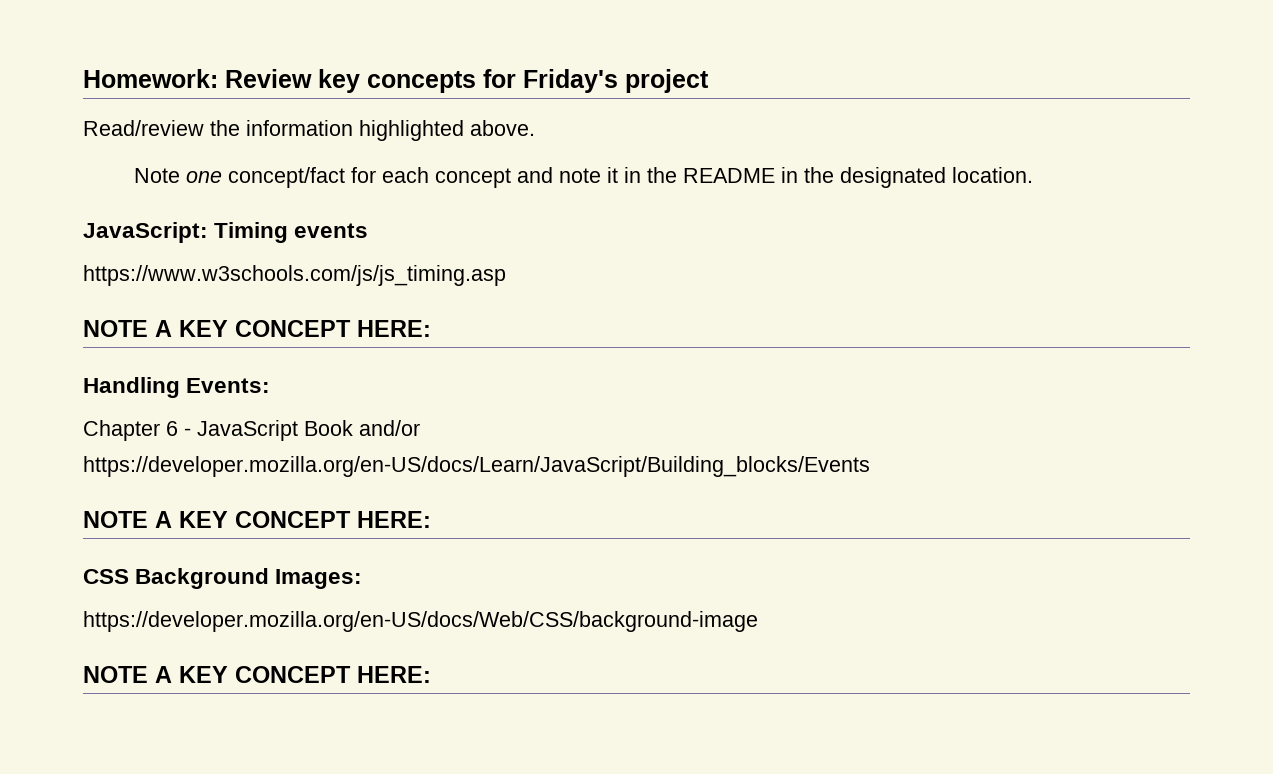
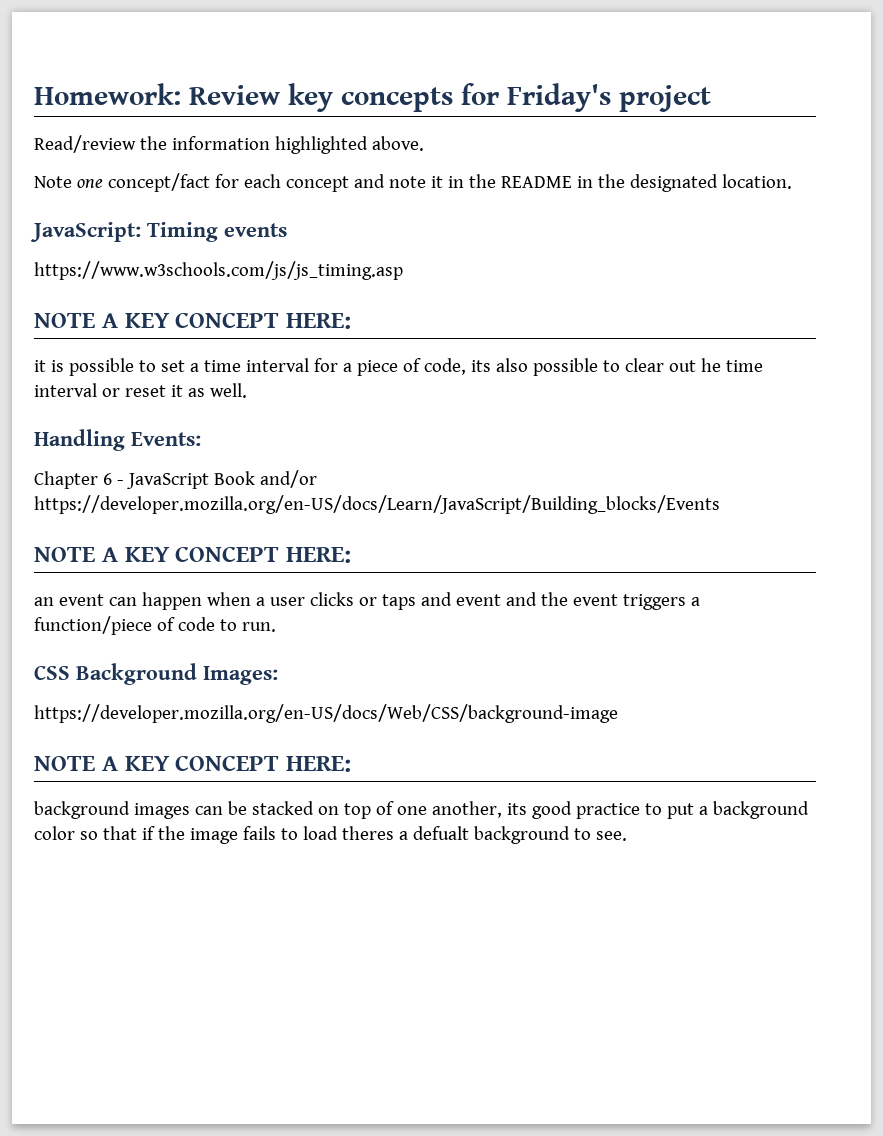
+ it is possible to set a time interval for a piece of code, its also possible to clear out he time interval or reset it as well.
+ an event can happen when a user clicks or taps and event and the event triggers a function/piece of code to run.
+ background images can be stacked on top of one another, its good practice to put a background color so that if the image fails to load theres a defualt background to see.

